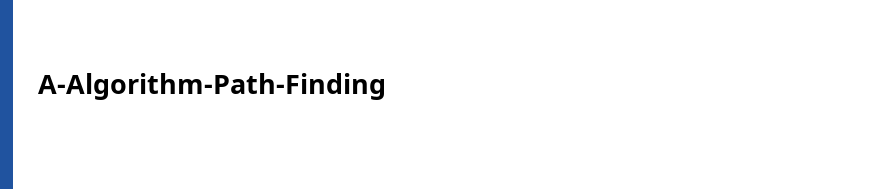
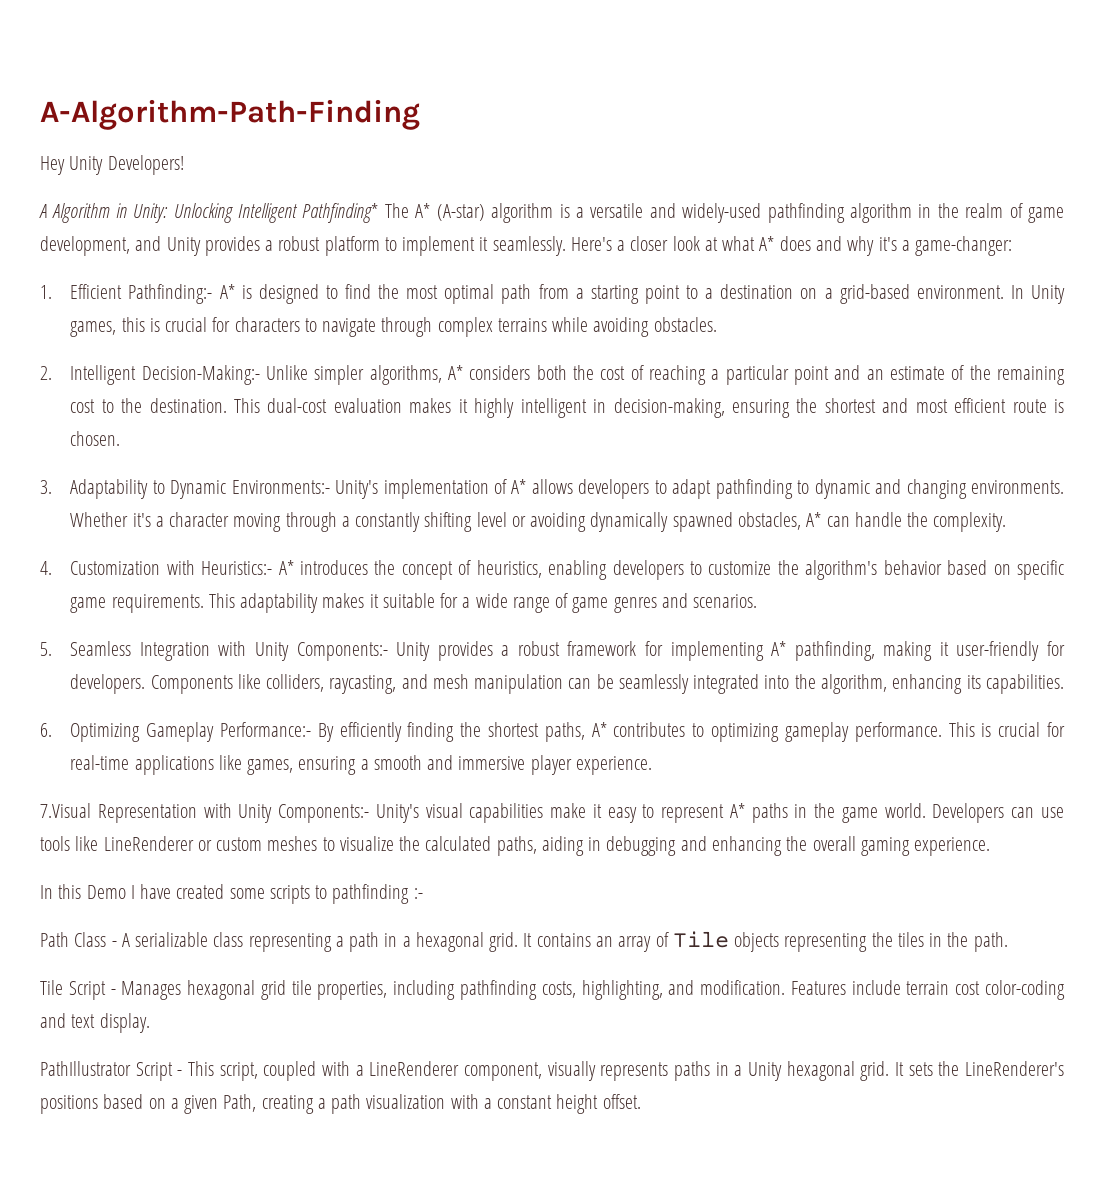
+ Hey Unity Developers!
+ A Algorithm in Unity: Unlocking Intelligent Pathfinding* The A* (A-star) algorithm is a versatile and widely-used pathfinding algorithm in the realm of game development, and Unity provides a robust platform to implement it seamlessly. Here's a closer look at what A* does and why it's a game-changer:
+ 1. Efficient Pathfinding:- A* is designed to find the most optimal path from a starting point to a destination on a grid-based environment. In Unity games, this is crucial for characters to navigate through complex terrains while avoiding obstacles.
+ 2. Intelligent Decision-Making:- Unlike simpler algorithms, A* considers both the cost of reaching a particular point and an estimate of the remaining cost to the destination. This dual-cost evaluation makes it highly intelligent in decision-making, ensuring the shortest and most efficient route is chosen.
+ 3. Adaptability to Dynamic Environments:- Unity's implementation of A* allows developers to adapt pathfinding to dynamic and changing environments. Whether it's a character moving through a constantly shifting level or avoiding dynamically spawned obstacles, A* can handle the complexity.
+ 4. Customization with Heuristics:- A* introduces the concept of heuristics, enabling developers to customize the algorithm's behavior based on specific game requirements. This adaptability makes it suitable for a wide range of game genres and scenarios.
+ 5. Seamless Integration with Unity Components:- Unity provides a robust framework for implementing A* pathfinding, making it user-friendly for developers. Components like colliders, raycasting, and mesh manipulation can be seamlessly integrated into the algorithm, enhancing its capabilities.
+ 6. Optimizing Gameplay Performance:- By efficiently finding the shortest paths, A* contributes to optimizing gameplay performance. This is crucial for real-time applications like games, ensuring a smooth and immersive player experience.
+ 7.Visual Representation with Unity Components:- Unity's visual capabilities make it easy to represent A* paths in the game world. Developers can use tools like LineRenderer or custom meshes to visualize the calculated paths, aiding in debugging and enhancing the overall gaming experience.
+ In this Demo I have created some scripts to pathfinding :-
+ Path Class - A serializable class representing a path in a hexagonal grid. It contains an array of Tile objects representing the tiles in the path.
+ Tile Script - Manages hexagonal grid tile properties, including pathfinding costs, highlighting, and modification. Features include terrain cost color-coding and text display.
+ PathIllustrator Script - This script, coupled with a LineRenderer component, visually represents paths in a Unity hexagonal grid. It sets the LineRenderer's positions based on a given Path, creating a path visualization with a constant height offset.

